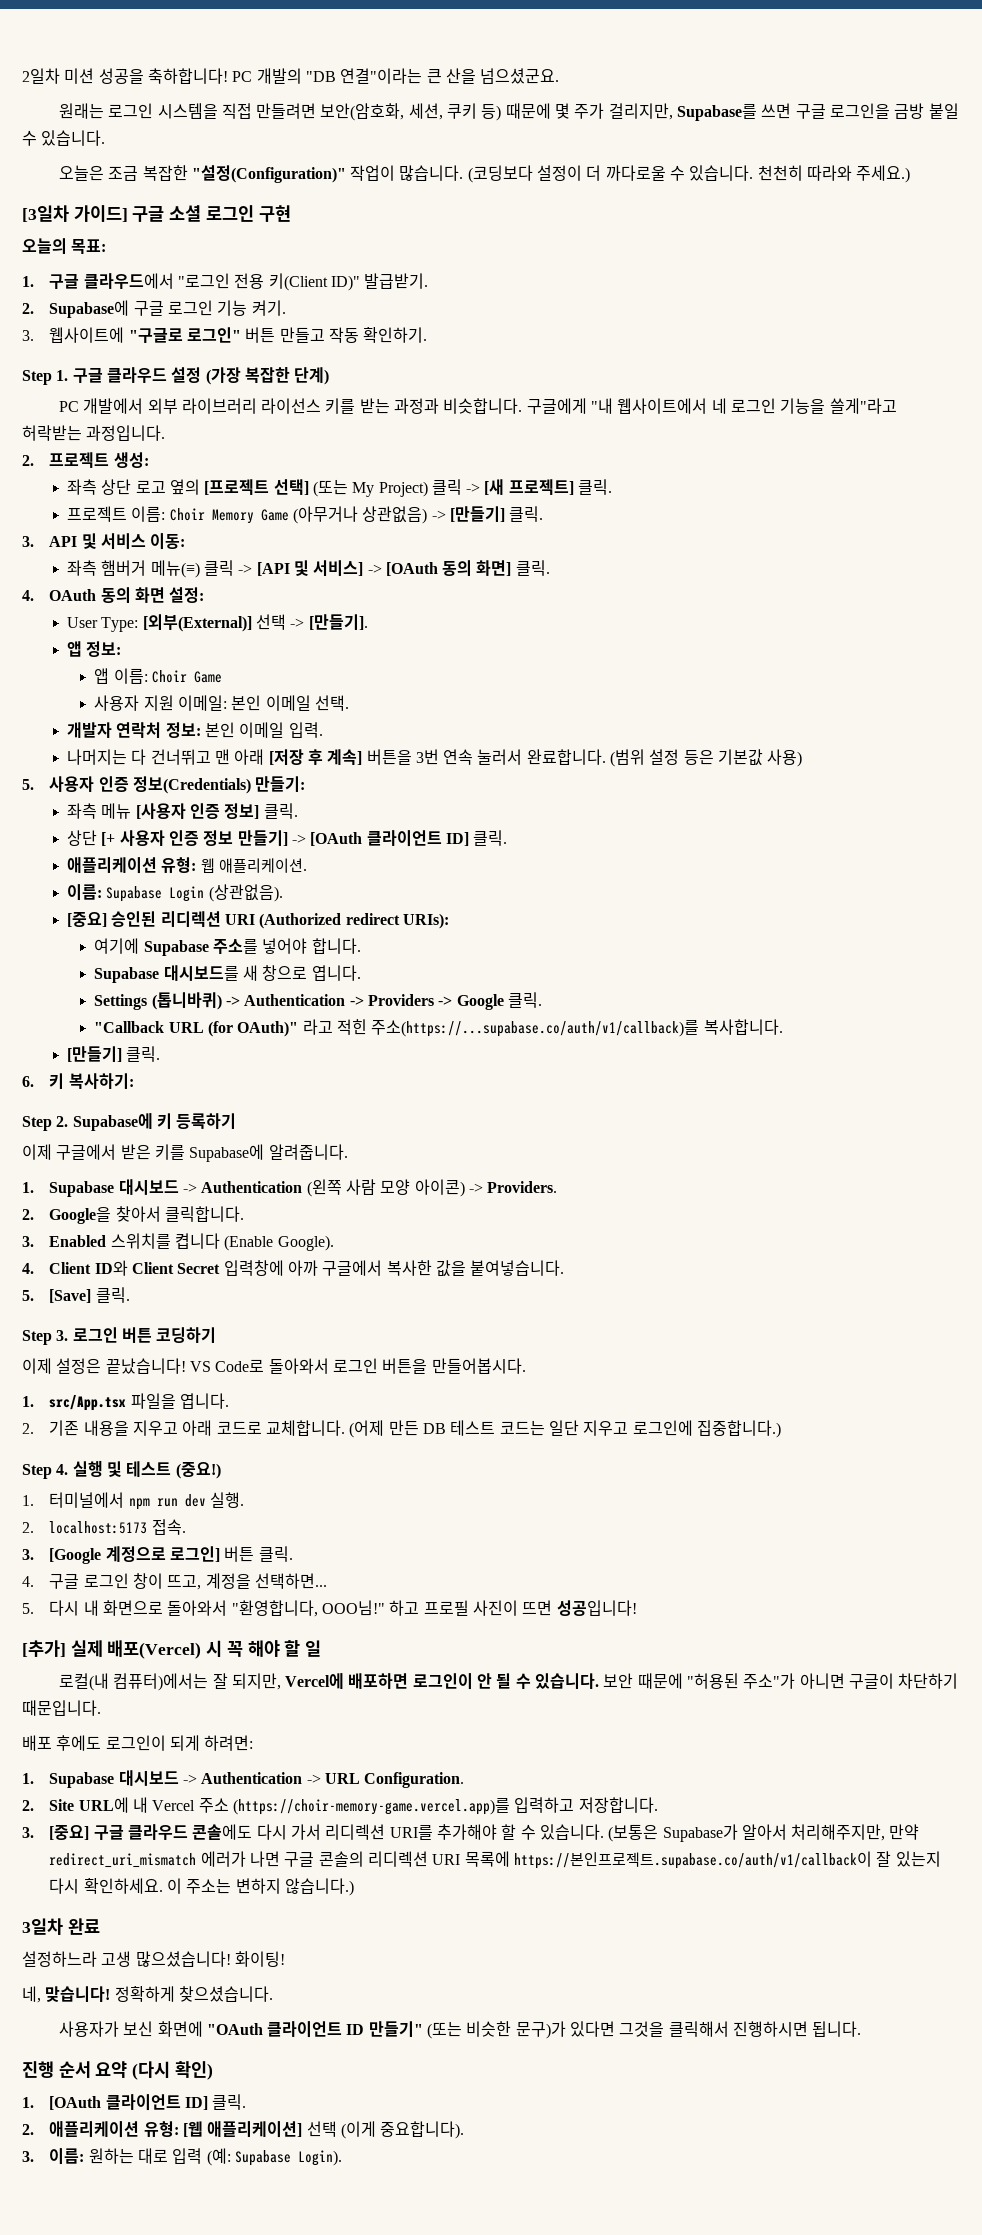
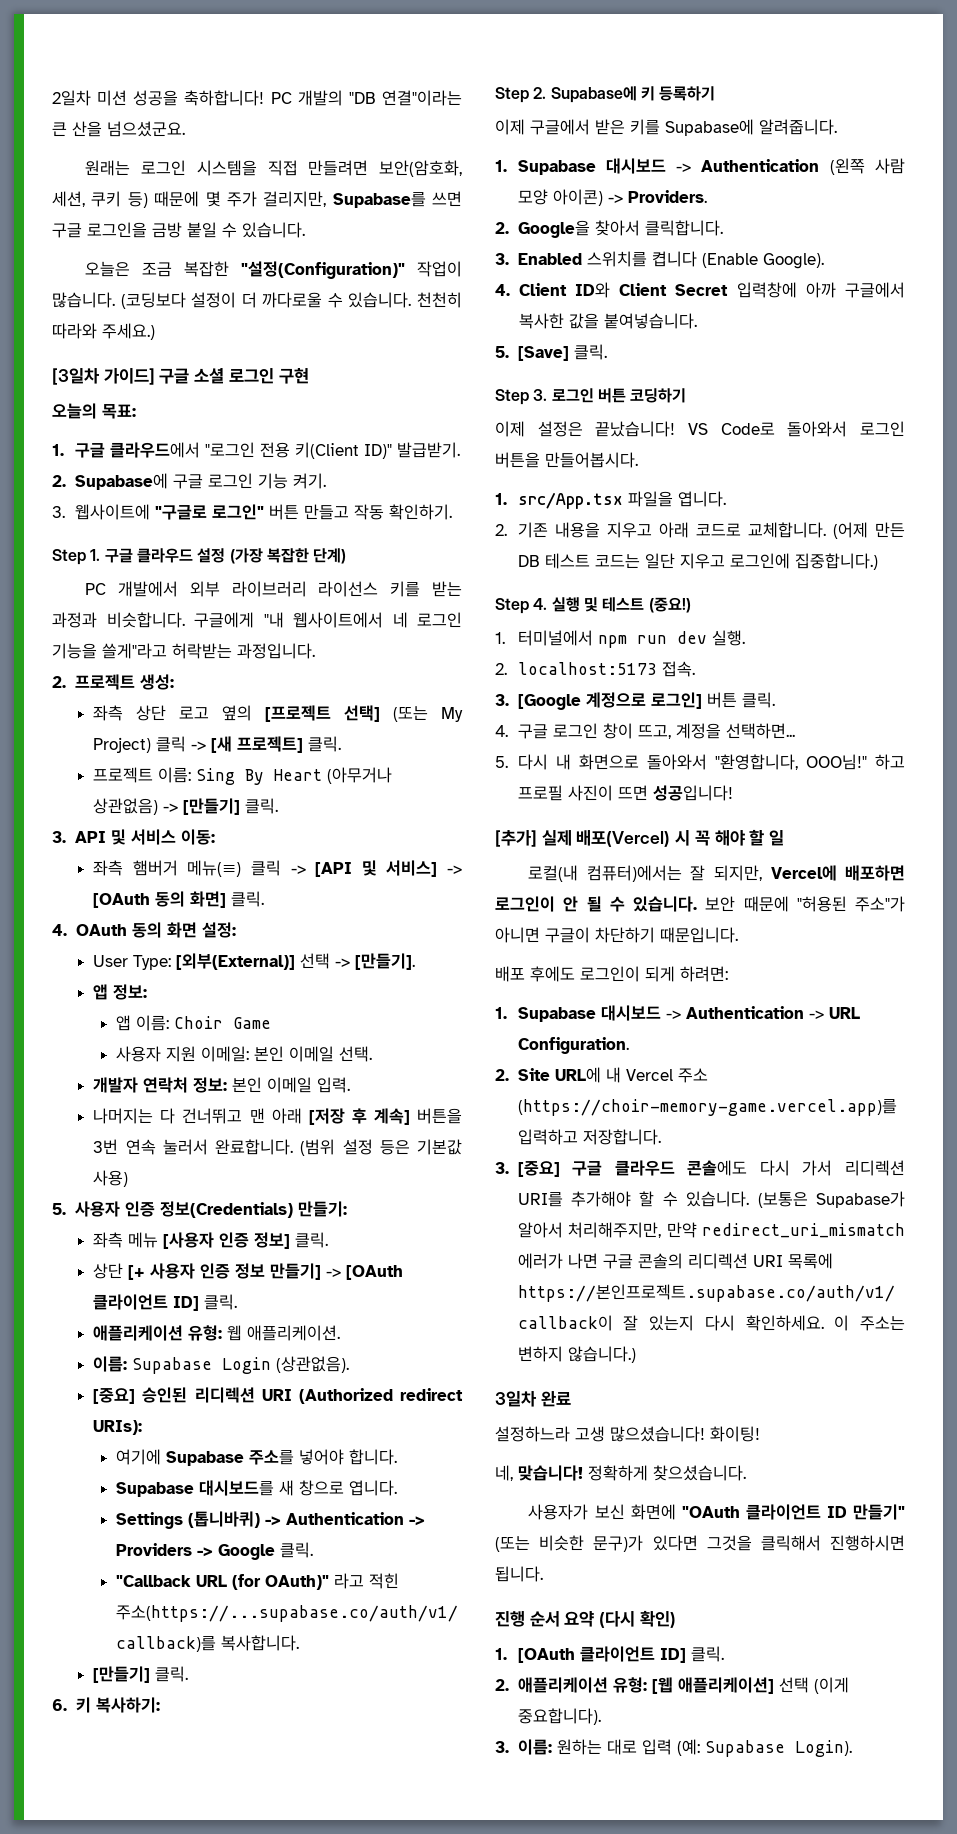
- 프로젝트 이름: Choir Memory Game (아무거나 상관없음) -> [만들기] 클릭.
+ 프로젝트 이름: Sing By Heart (아무거나 상관없음) -> [만들기] 클릭.

